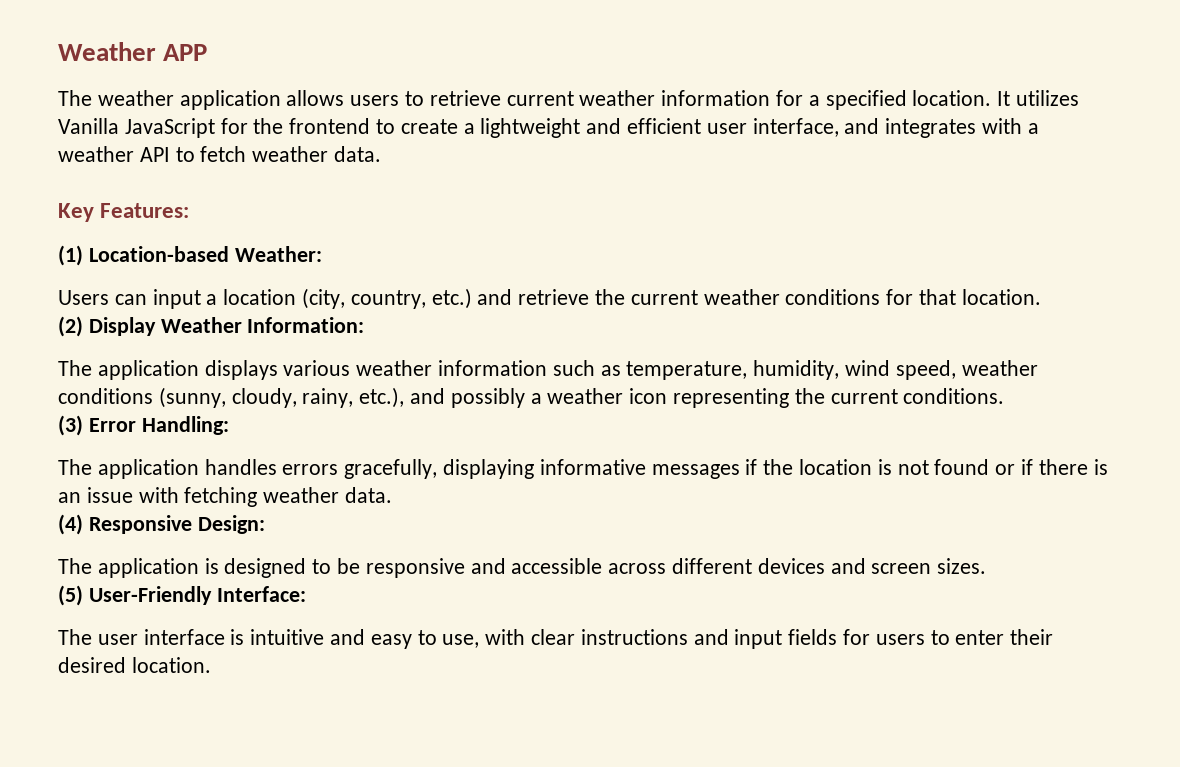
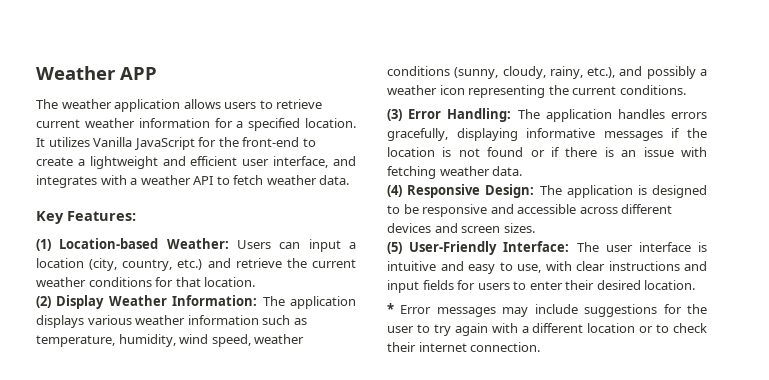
- It utilizes Vanilla JavaScript for the frontend to create a lightweight and efficient user interface, and integrates with a weather API to fetch weather data.
+ It utilizes Vanilla JavaScript for the front-end to create a lightweight and efficient user interface, and integrates with a weather API to fetch weather data.
- (1) Location-based Weather:
- Users can input a location (city, country, etc.) and retrieve the current weather conditions for that location.
+ (1) Location-based Weather: Users can input a location (city, country, etc.) and retrieve the current weather conditions for that location.
- (2) Display Weather Information:
- The application displays various weather information such as temperature, humidity, wind speed, weather conditions (sunny, cloudy, rainy, etc.), and possibly a weather icon representing the current conditions.
+ (2) Display Weather Information: The application displays various weather information such as temperature, humidity, wind speed, weather conditions (sunny, cloudy, rainy, etc.), and possibly a weather icon representing the current conditions.
- (3) Error Handling:
- The application handles errors gracefully, displaying informative messages if the location is not found or if there is an issue with fetching weather data.
+ (3) Error Handling: The application handles errors gracefully, displaying informative messages if the location is not found or if there is an issue with fetching weather data.
- (4) Responsive Design:
- The application is designed to be responsive and accessible across different devices and screen sizes.
+ (4) Responsive Design: The application is designed to be responsive and accessible across different devices and screen sizes.
- (5) User-Friendly Interface:
- The user interface is intuitive and easy to use, with clear instructions and input fields for users to enter their desired location.
+ (5) User-Friendly Interface: The user interface is intuitive and easy to use, with clear instructions and input fields for users to enter their desired location.
+ * Error messages may include suggestions for the user to try again with a different location or to check their internet connection.

